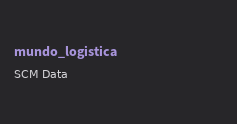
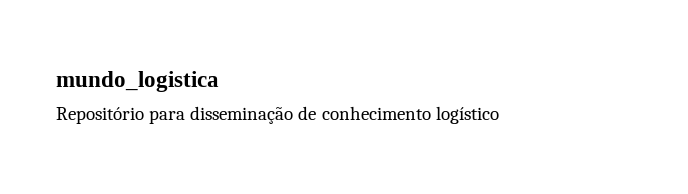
- SCM Data
+ Repositório para disseminação de conhecimento logístico

